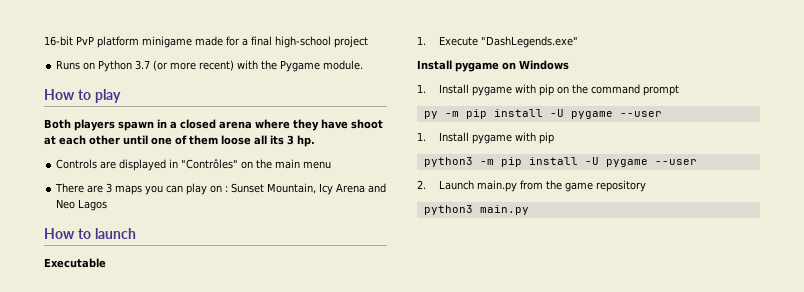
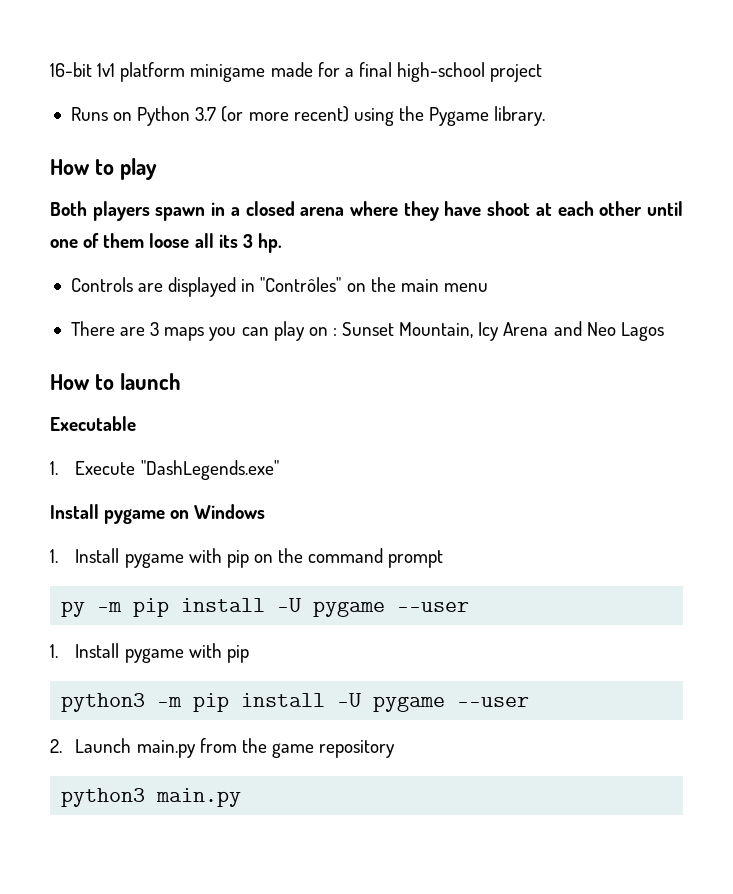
- 16-bit PvP platform minigame made for a final high-school project
+ 16-bit 1v1 platform minigame made for a final high-school project
- Runs on Python 3.7 (or more recent) with the Pygame module.
+ Runs on Python 3.7 (or more recent) using the Pygame library.

